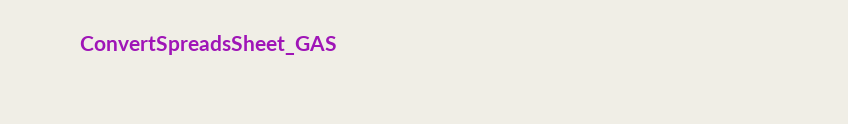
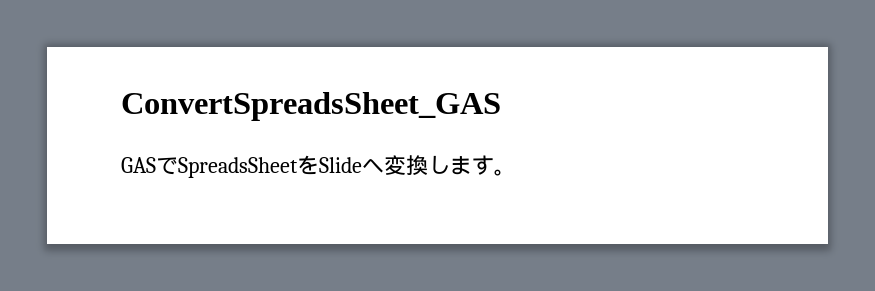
+ GASでSpreadsSheetをSlideへ変換します。

